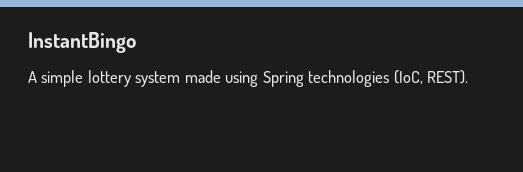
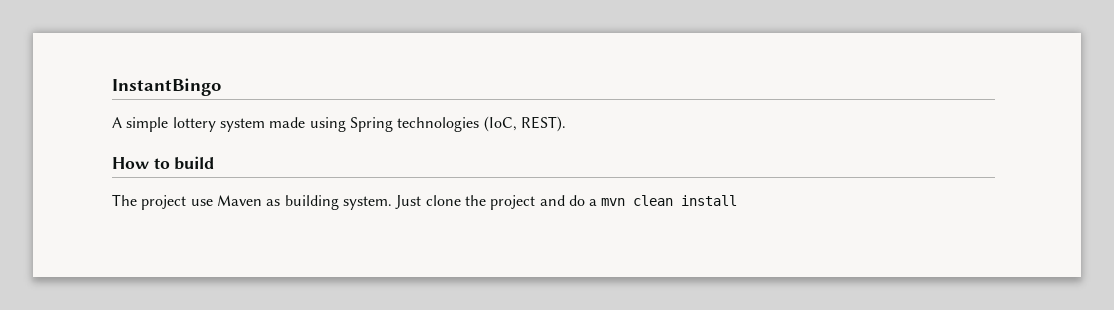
+ How to build
+ The project use Maven as building system. Just clone the project and do a mvn clean install

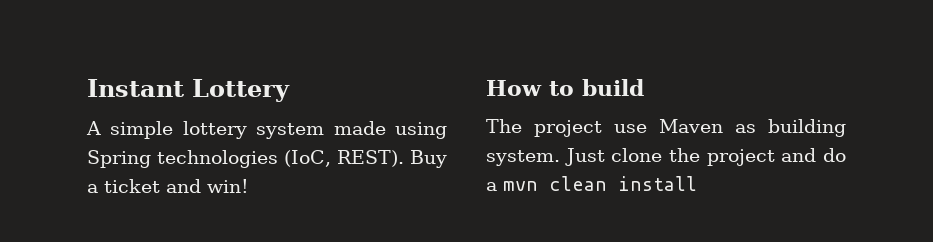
- InstantBingo
+ Instant Lottery
+ Buy a ticket and win!

